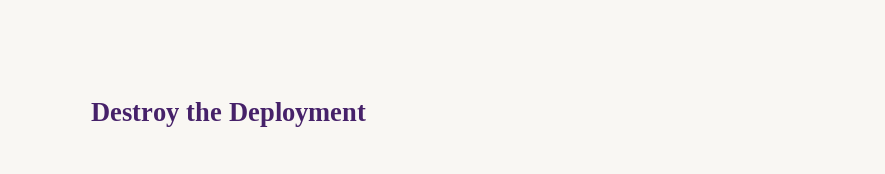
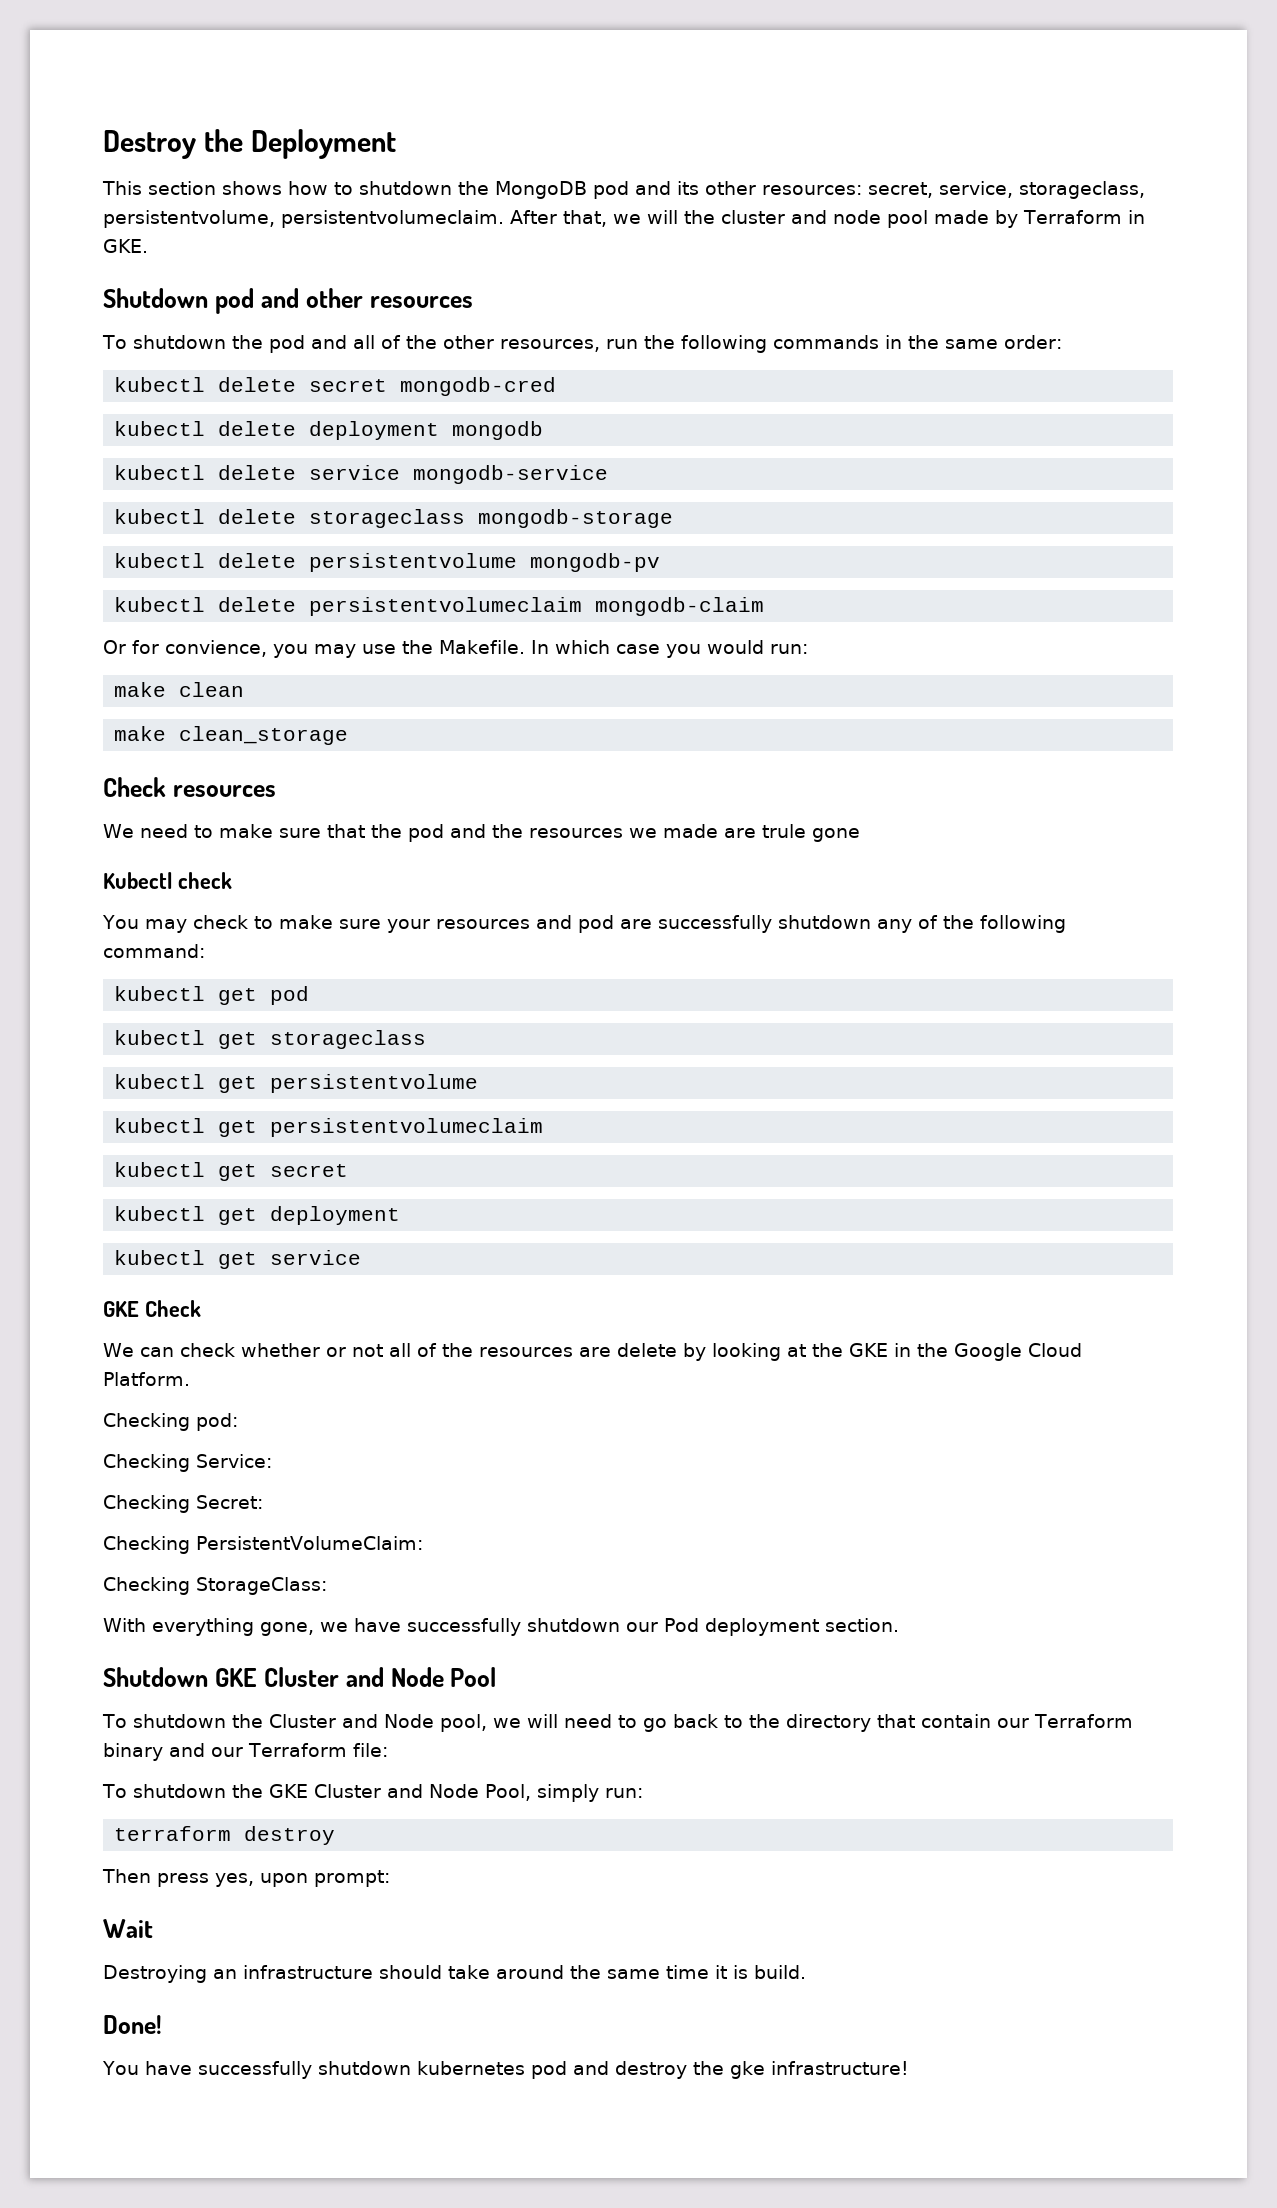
+ This section shows how to shutdown the MongoDB pod and its other resources: secret, service, storageclass, persistentvolume, persistentvolumeclaim. After that, we will the cluster and node pool made by Terraform in GKE.
+ Shutdown pod and other resources
+ To shutdown the pod and all of the other resources, run the following commands in the same order:
+ kubectl delete secret mongodb-cred
+ kubectl delete deployment mongodb
+ kubectl delete service mongodb-service
+ kubectl delete storageclass mongodb-storage
+ kubectl delete persistentvolume mongodb-pv
+ kubectl delete persistentvolumeclaim mongodb-claim
+ Or for convience, you may use the Makefile. In which case you would run:
+ make clean
+ make clean_storage
+ Check resources
+ We need to make sure that the pod and the resources we made are trule gone
+ Kubectl check
+ You may check to make sure your resources and pod are successfully shutdown any of the following command:
+ kubectl get pod
+ kubectl get storageclass
+ kubectl get persistentvolume
+ kubectl get persistentvolumeclaim
+ kubectl get secret
+ kubectl get deployment
+ kubectl get service
+ GKE Check
+ We can check whether or not all of the resources are delete by looking at the GKE in the Google Cloud Platform.
+ Checking pod:
+ Checking Service:
+ Checking Secret:
+ Checking PersistentVolumeClaim:
+ Checking StorageClass:
+ With everything gone, we have successfully shutdown our Pod deployment section.
+ Shutdown GKE Cluster and Node Pool
+ To shutdown the Cluster and Node pool, we will need to go back to the directory that contain our Terraform binary and our Terraform file:
+ To shutdown the GKE Cluster and Node Pool, simply run:
+ terraform destroy
+ Then press yes, upon prompt:
+ Wait
+ Destroying an infrastructure should take around the same time it is build.
+ Done!
+ You have successfully shutdown kubernetes pod and destroy the gke infrastructure!

